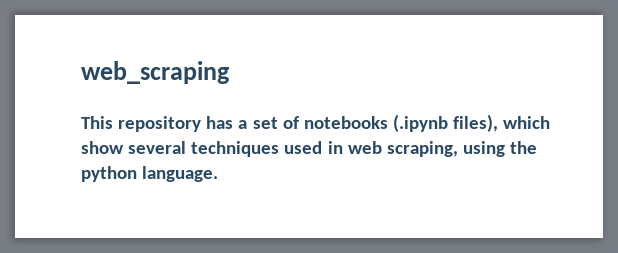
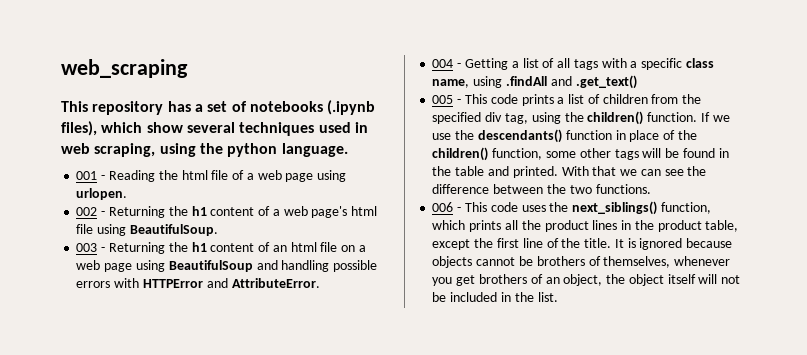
+ 001 - Reading the html file of a web page using urlopen.
+ 002 - Returning the h1 content of a web page's html file using BeautifulSoup.
+ 003 - Returning the h1 content of an html file on a web page using BeautifulSoup and handling possible errors with HTTPError and AttributeError.
+ 004 - Getting a list of all tags with a specific class name, using .findAll and .get_text()
+ 005 - This code prints a list of children from the specified div tag, using the children() function. If we use the descendants() function in place of the children() function, some other tags will be found in the table and printed. With that we can see the difference between the two functions.
+ 006 - This code uses the next_siblings() function, which prints all the product lines in the product table, except the first line of the title. It is ignored because objects cannot be brothers of themselves, whenever you get brothers of an object, the object itself will not be included in the list.

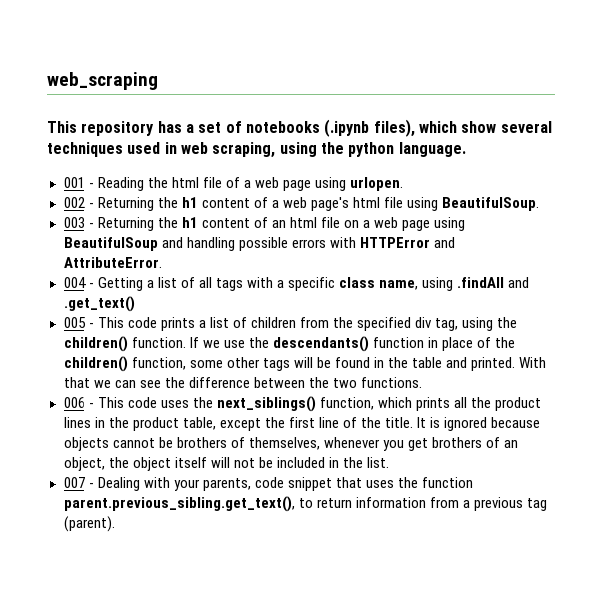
+ 007 - Dealing with your parents, code snippet that uses the function parent.previous_sibling.get_text(), to return information from a previous tag (parent).

